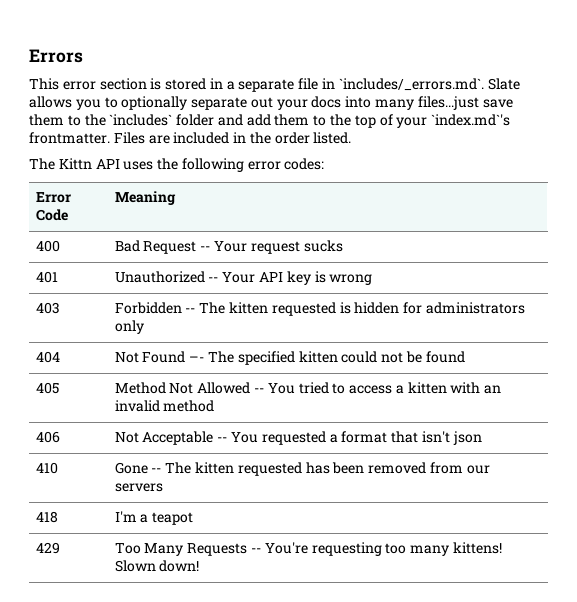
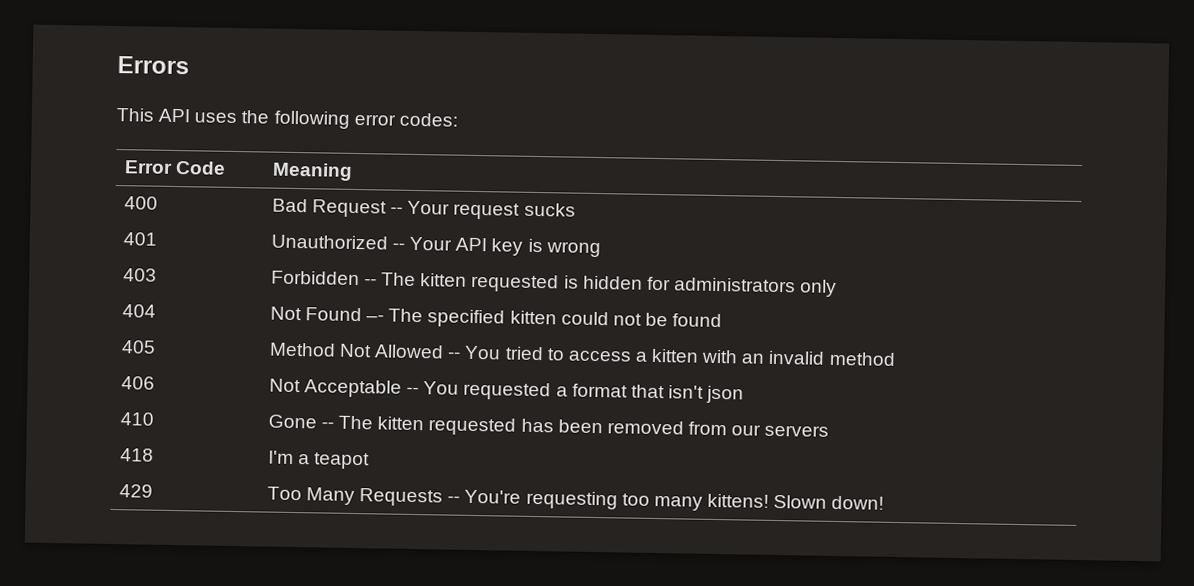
- This error section is stored in a separate file in `includes/_errors.md`. Slate allows you to optionally separate out your docs into many files...just save them to the `includes` folder and add them to the top of your `index.md`'s frontmatter. Files are included in the order listed.
- The Kittn API uses the following error codes:
+ This API uses the following error codes:

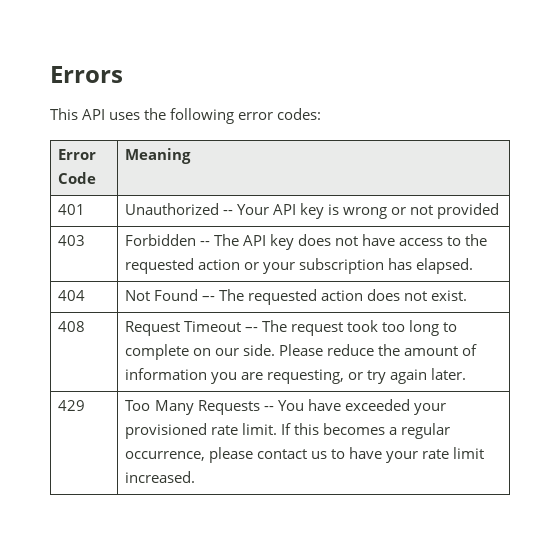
- 400 | Bad Request -- Your request sucks
- 401 | Unauthorized -- Your API key is wrong
+ 401 | Unauthorized -- Your API key is wrong or not provided
- 403 | Forbidden -- The kitten requested is hidden for administrators only
+ 403 | Forbidden -- The API key does not have access to the requested action or your subscription has elapsed.
- 404 | Not Found –- The specified kitten could not be found
- 405 | Method Not Allowed -- You tried to access a kitten with an invalid method
- 406 | Not Acceptable -- You requested a format that isn't json
- 410 | Gone -- The kitten requested has been removed from our servers
- 418 | I'm a teapot
+ 404 | Not Found –- The requested action does not exist.
+ 408 | Request Timeout –- The request took too long to complete on our side. Please reduce the amount of information you are requesting, or try again later.
- 429 | Too Many Requests -- You're requesting too many kittens! Slown down!
+ 429 | Too Many Requests -- You have exceeded your provisioned rate limit. If this becomes a regular occurrence, please contact us to have your rate limit increased.

